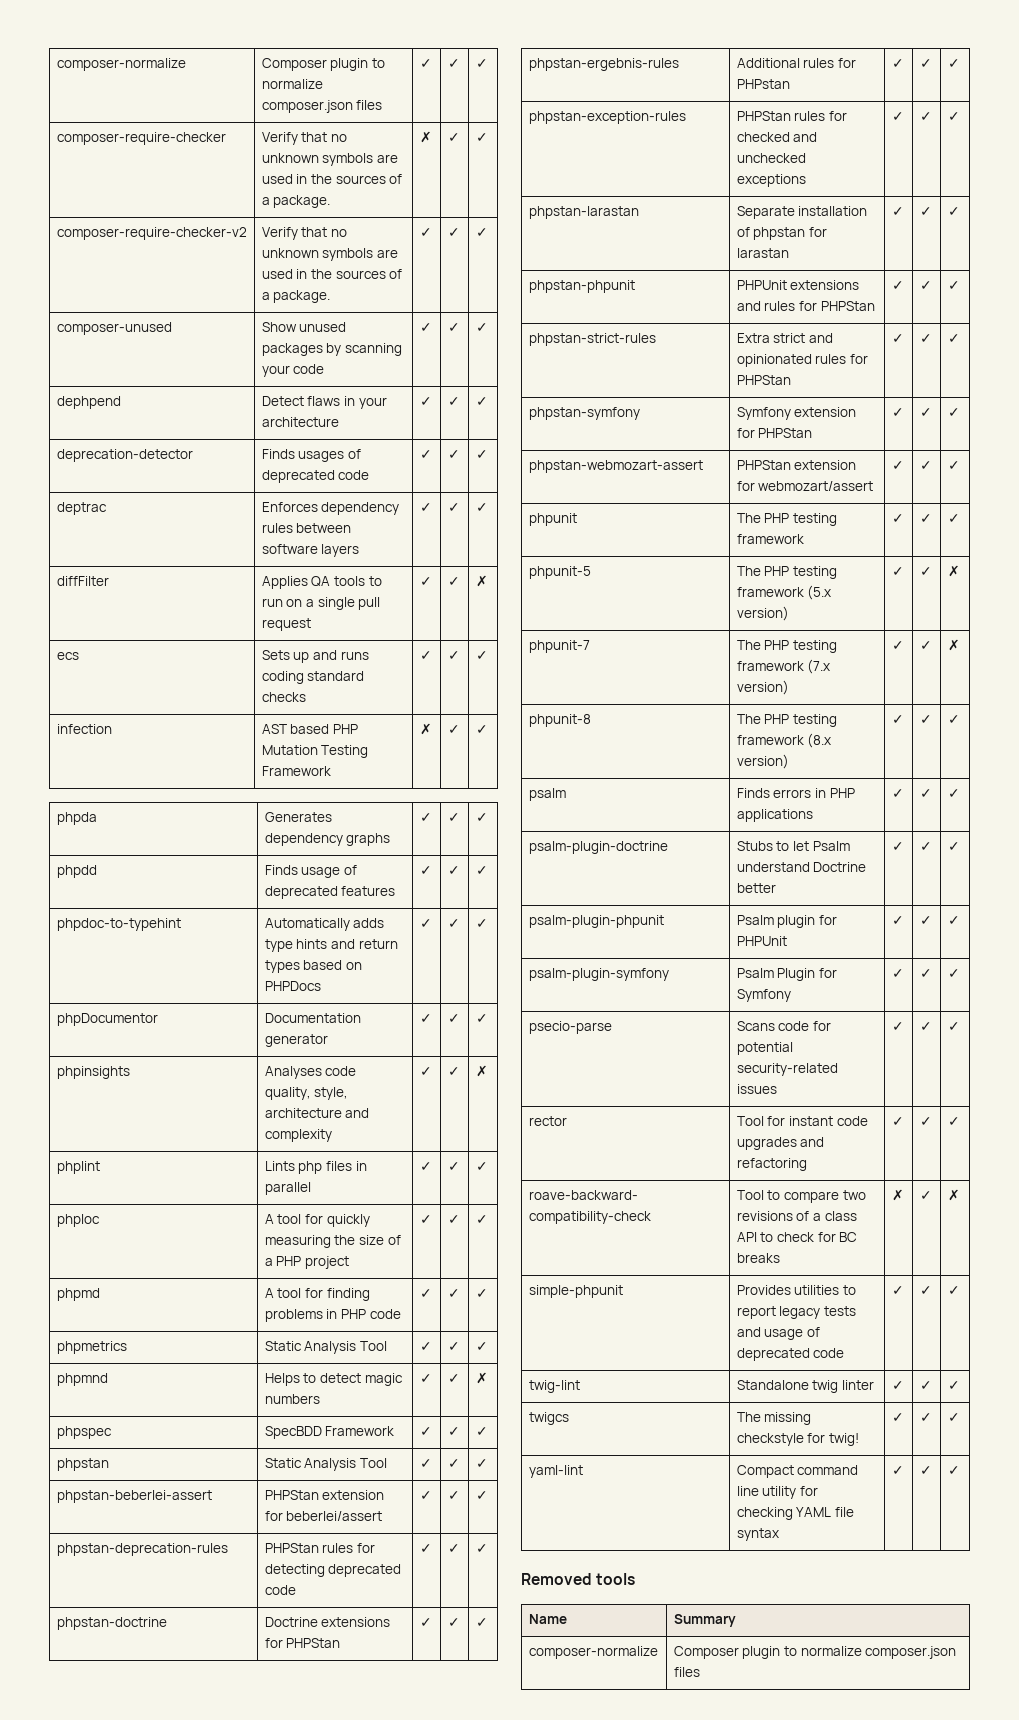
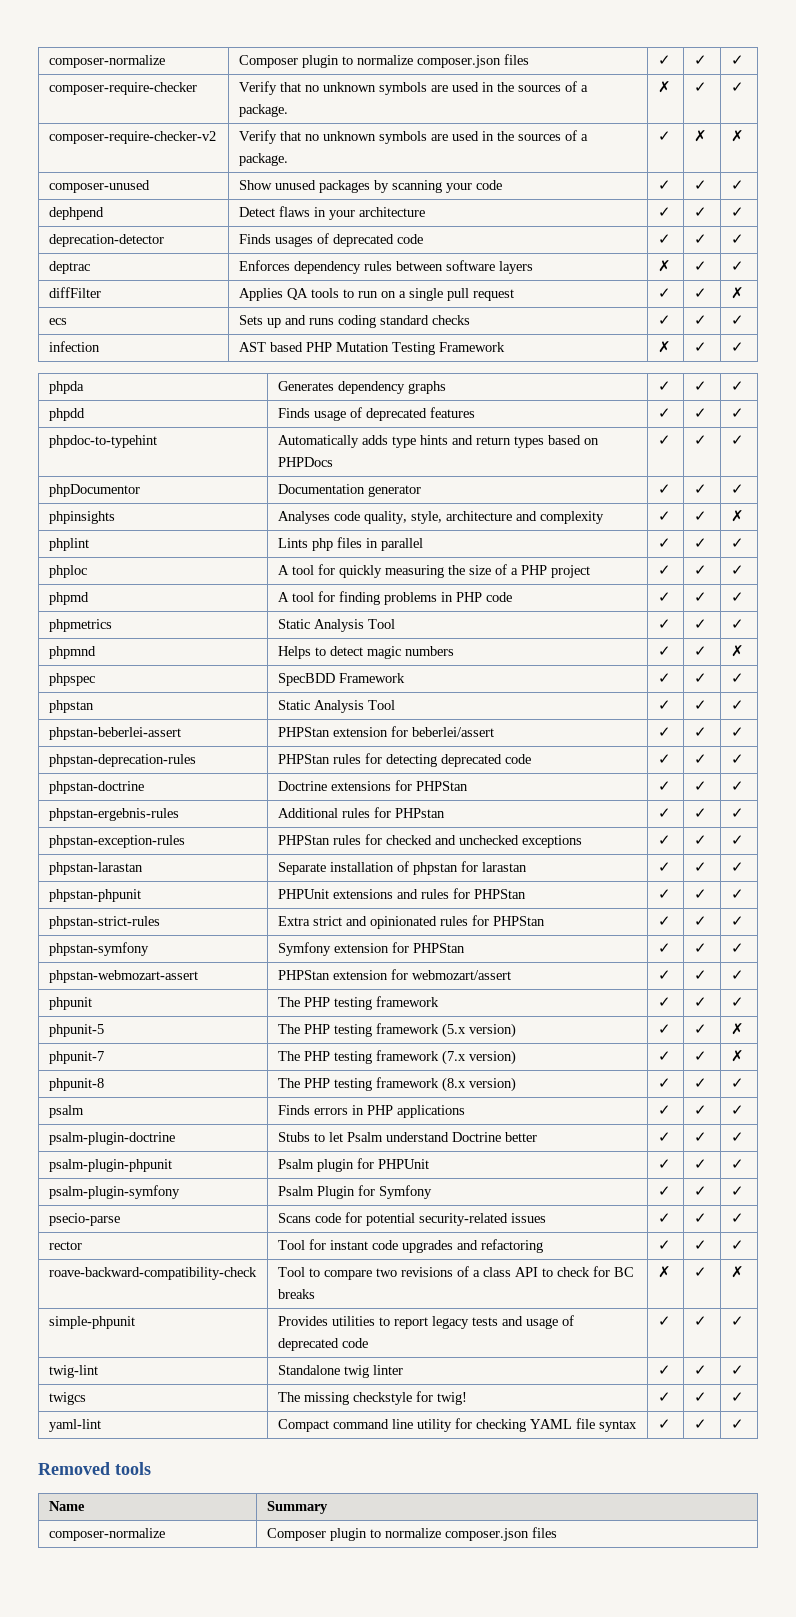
- composer-require-checker-v2 | Verify that no unknown symbols are used in the sources of a package. | ✓ | ✓ | ✓
+ composer-require-checker-v2 | Verify that no unknown symbols are used in the sources of a package. | ✓ | ✗ | ✗
- deptrac | Enforces dependency rules between software layers | ✓ | ✓ | ✓
+ deptrac | Enforces dependency rules between software layers | ✗ | ✓ | ✓

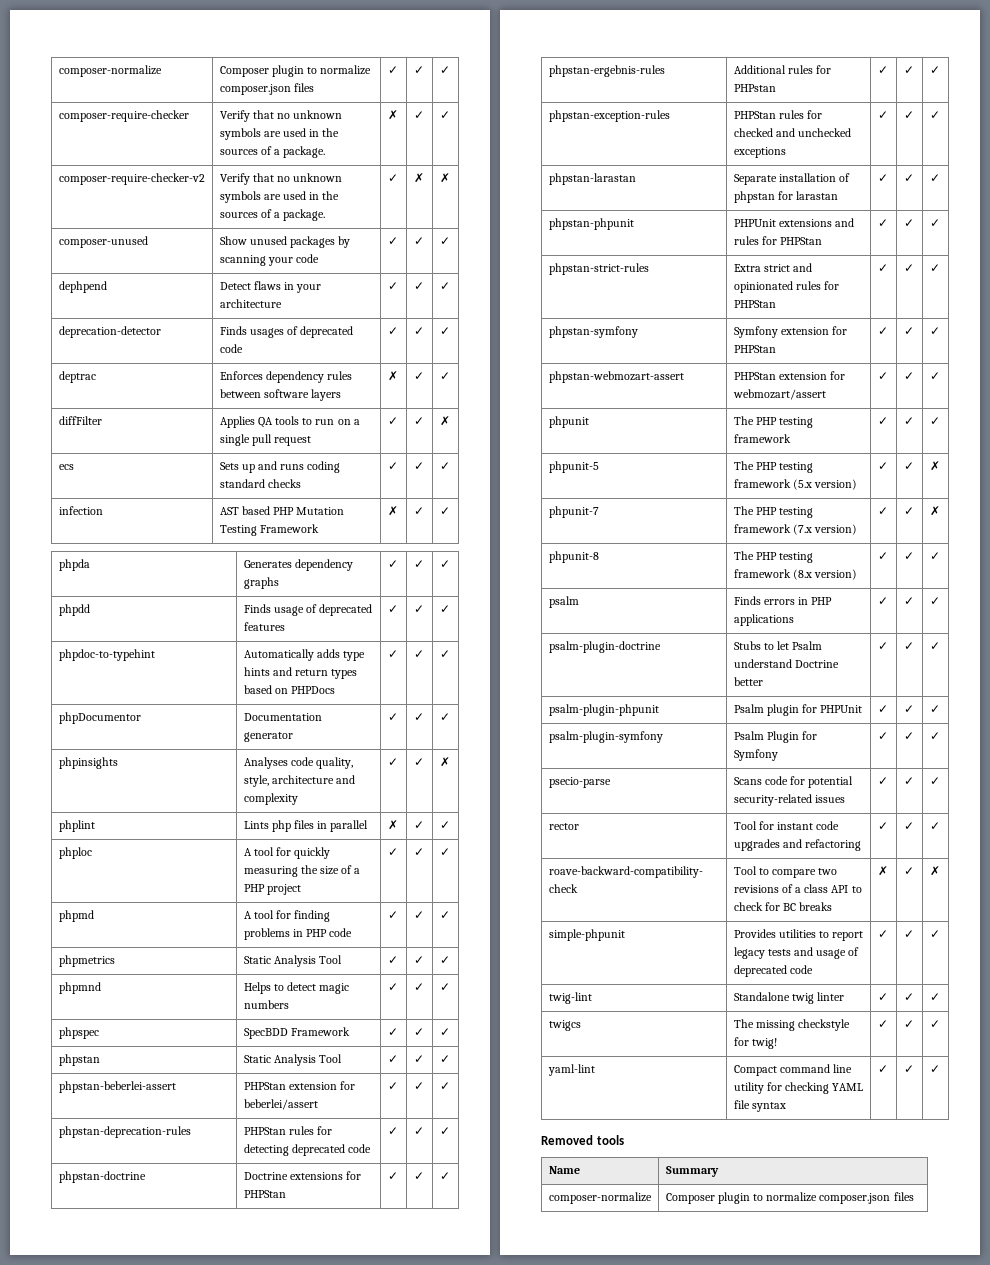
- phplint | Lints php files in parallel | ✓ | ✓ | ✓
+ phplint | Lints php files in parallel | ✗ | ✓ | ✓
- phpmnd | Helps to detect magic numbers | ✓ | ✓ | ✗
+ phpmnd | Helps to detect magic numbers | ✓ | ✓ | ✓

